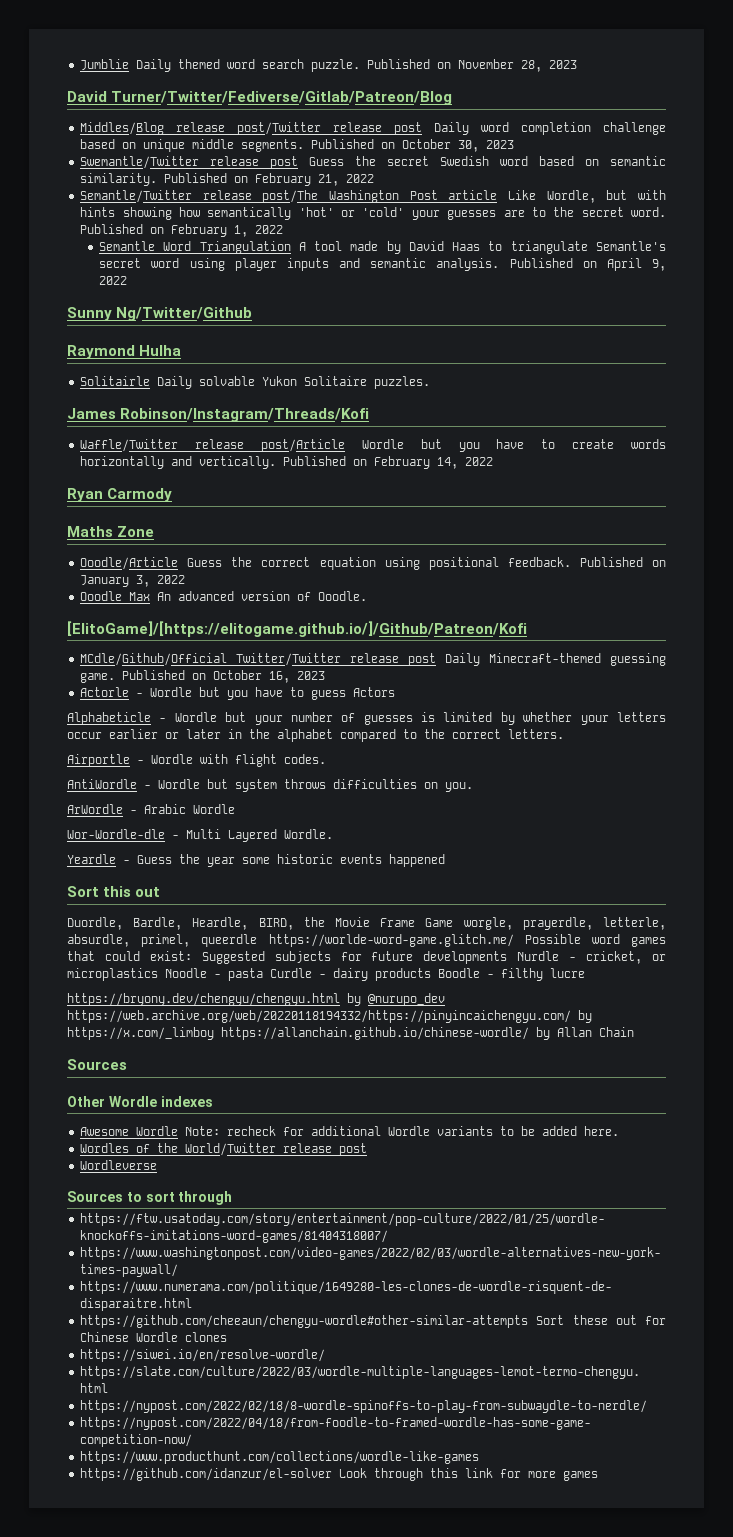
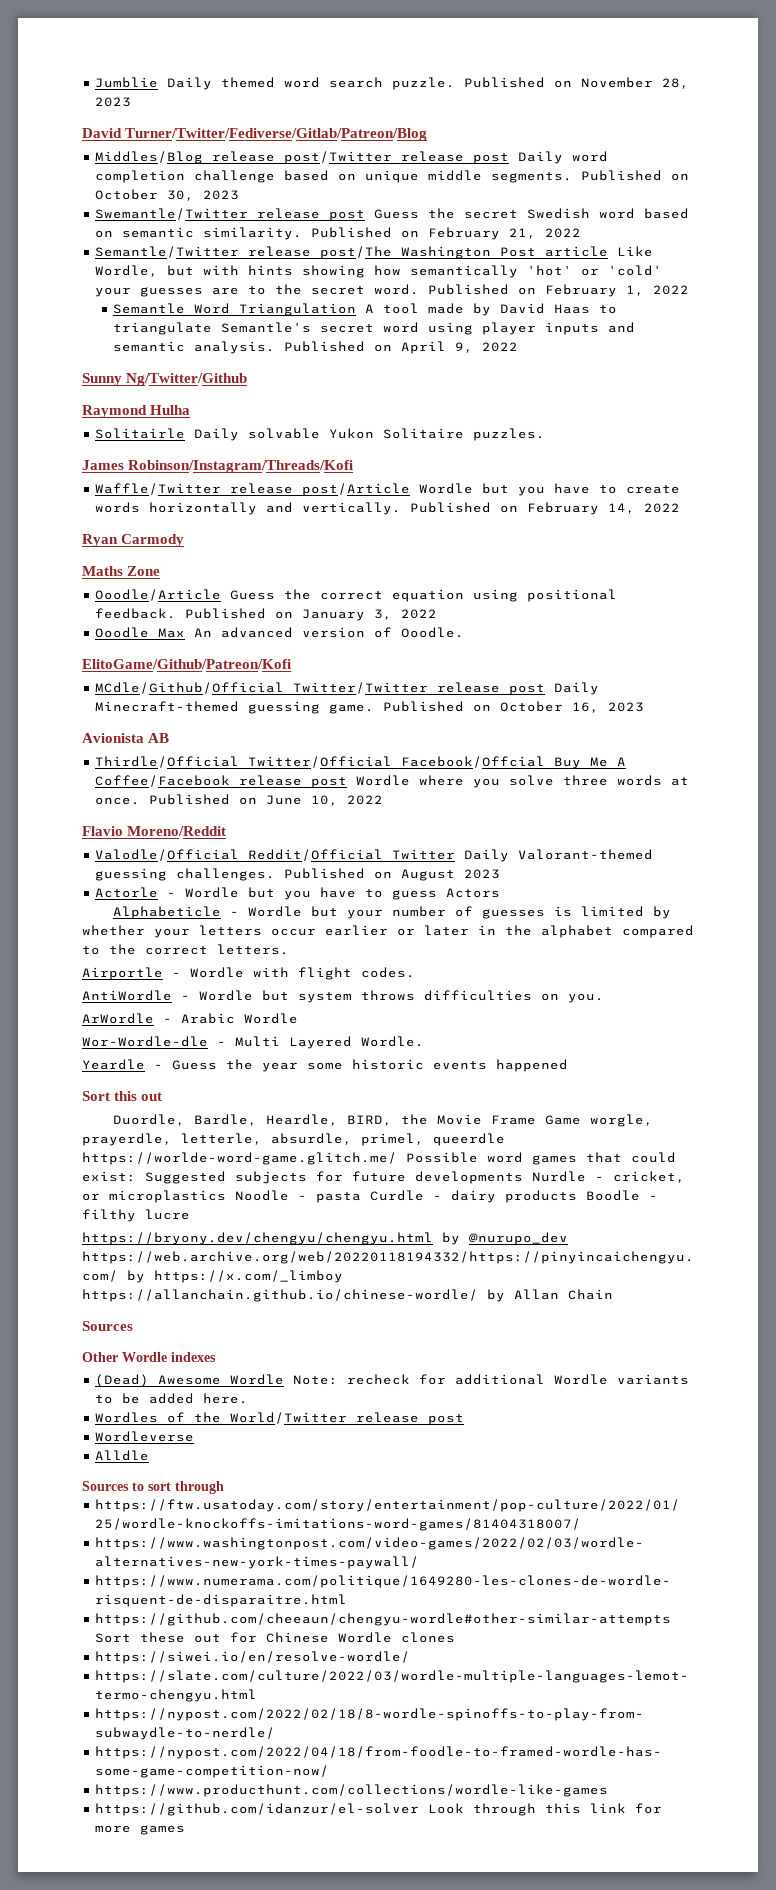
- [ElitoGame]/[https://elitogame.github.io/]/Github/Patreon/Kofi
+ ElitoGame/Github/Patreon/Kofi
+ Avionista AB
+ Thirdle/Official Twitter/Official Facebook/Offcial Buy Me A Coffee/Facebook release post Wordle where you solve three words at once. Published on June 10, 2022
+ Flavio Moreno/Reddit
+ Valodle/Official Reddit/Official Twitter Daily Valorant-themed guessing challenges. Published on August 2023
- Awesome Wordle Note: recheck for additional Wordle variants to be added here.
+ (Dead) Awesome Wordle Note: recheck for additional Wordle variants to be added here.
+ Alldle

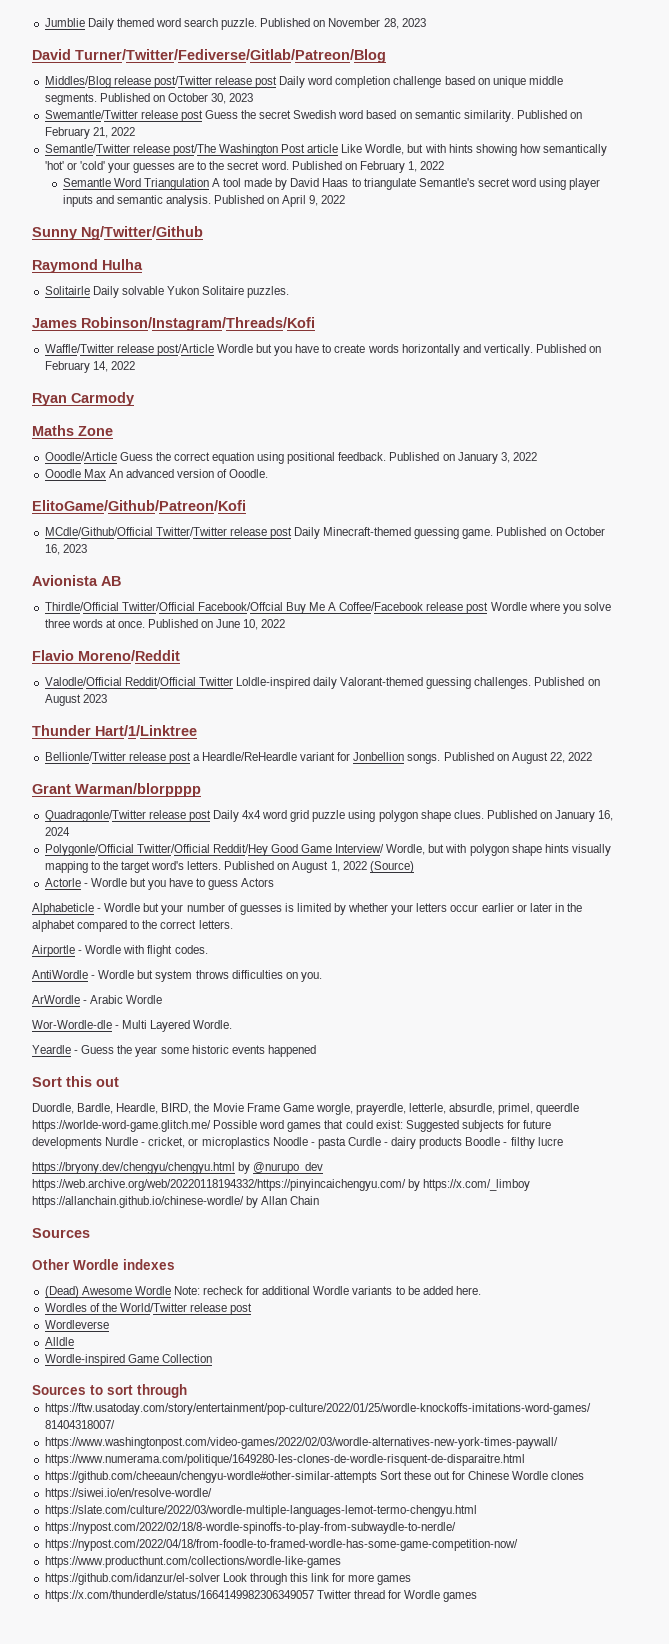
- Valodle/Official Reddit/Official Twitter Daily Valorant-themed guessing challenges.
+ Valodle/Official Reddit/Official Twitter Loldle-inspired daily Valorant-themed guessing challenges.
+ Thunder Hart/1/Linktree
+ Bellionle/Twitter release post a Heardle/ReHeardle variant for Jonbellion songs. Published on August 22, 2022
+ Grant Warman/blorpppp
+ Quadragonle/Twitter release post Daily 4x4 word grid puzzle using polygon shape clues. Published on January 16, 2024
+ Polygonle/Official Twitter/Official Reddit/Hey Good Game Interview/ Wordle, but with polygon shape hints visually mapping to the target word's letters. Published on August 1, 2022 (Source)
+ Wordle-inspired Game Collection
+ https://x.com/thunderdle/status/1664149982306349057 Twitter thread for Wordle games

